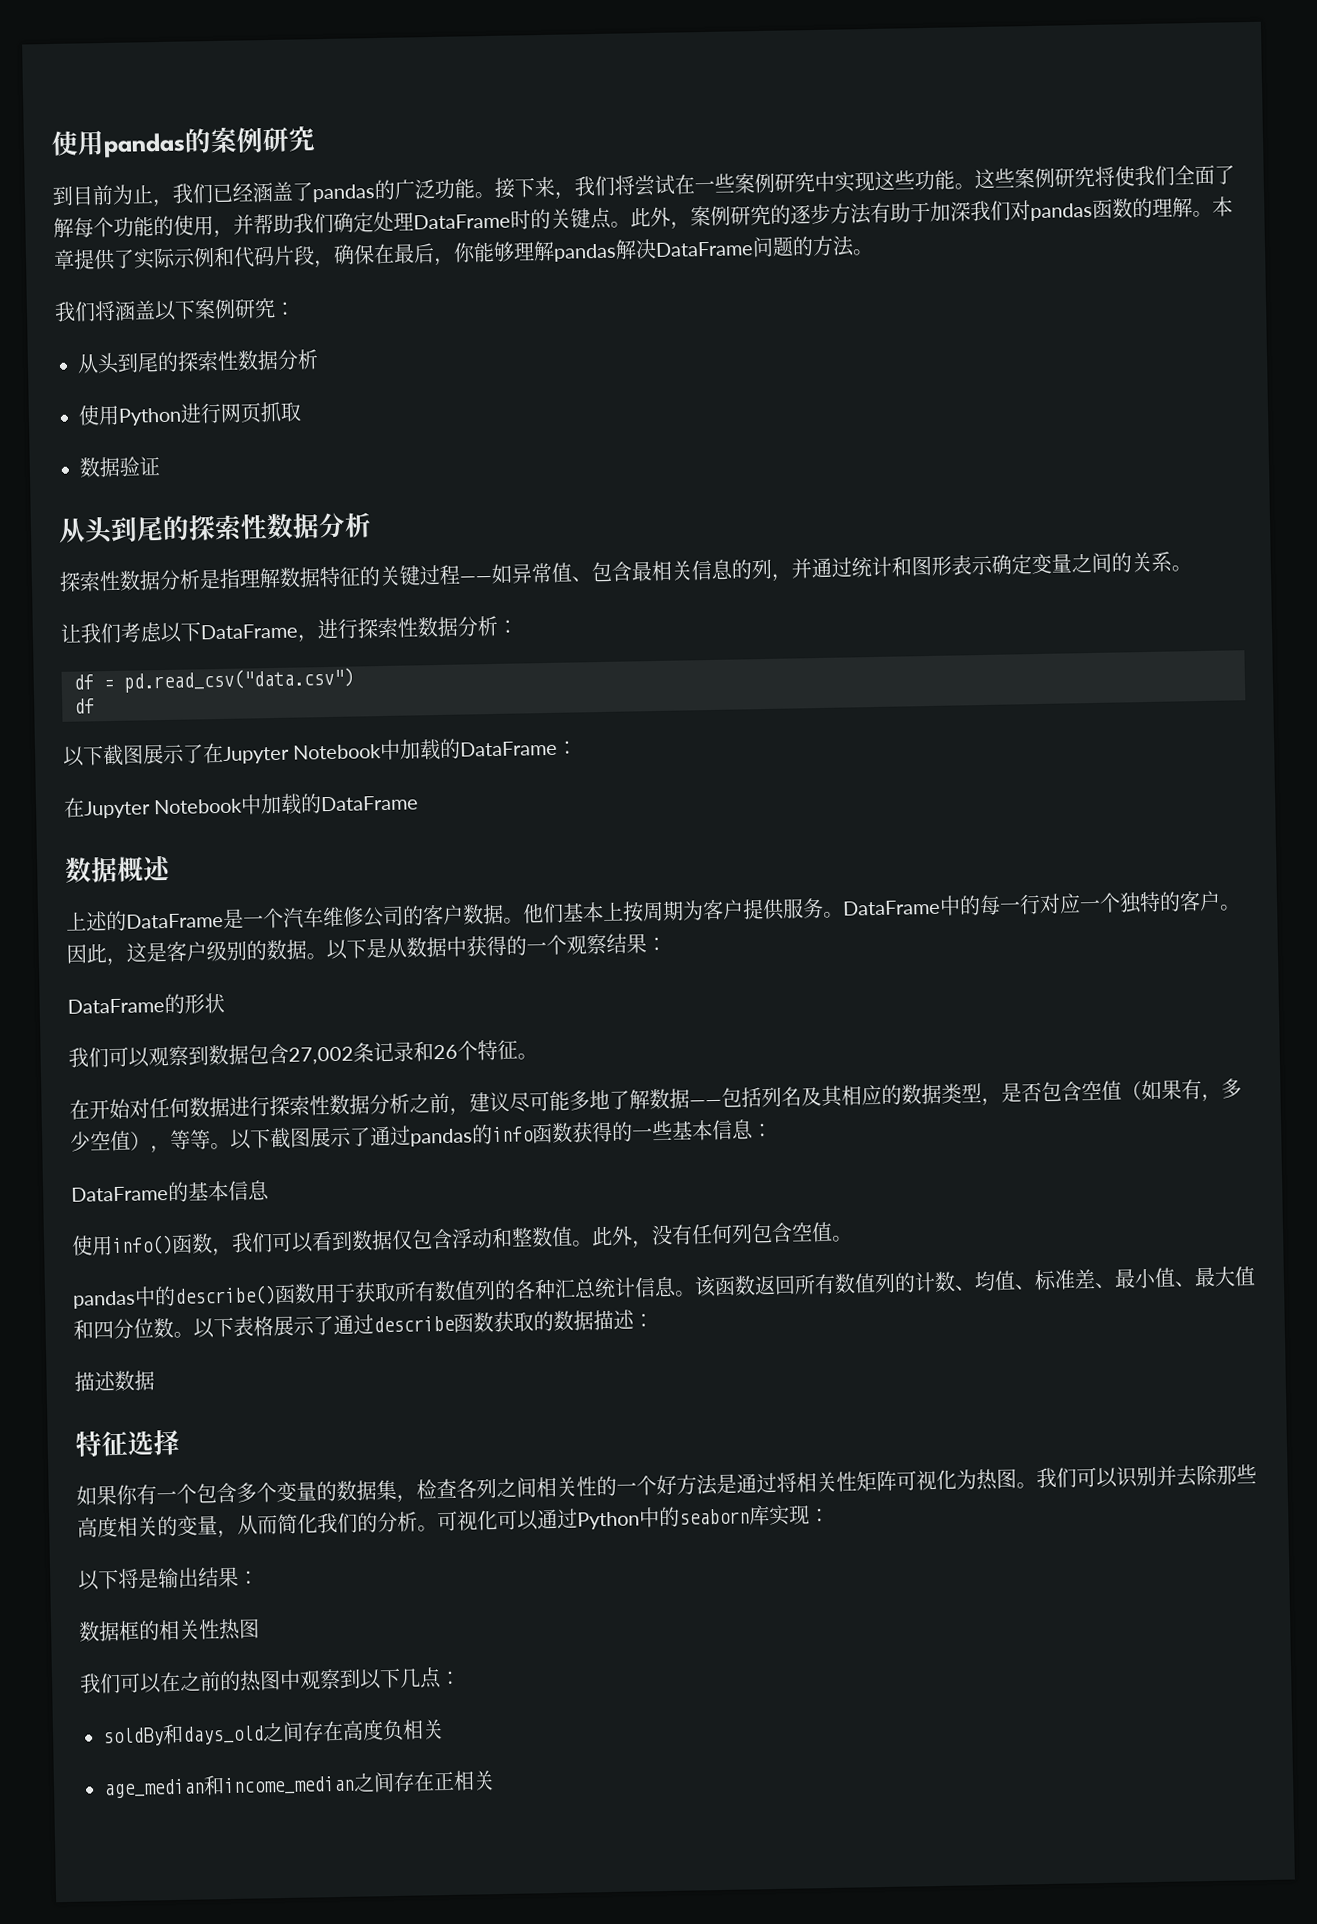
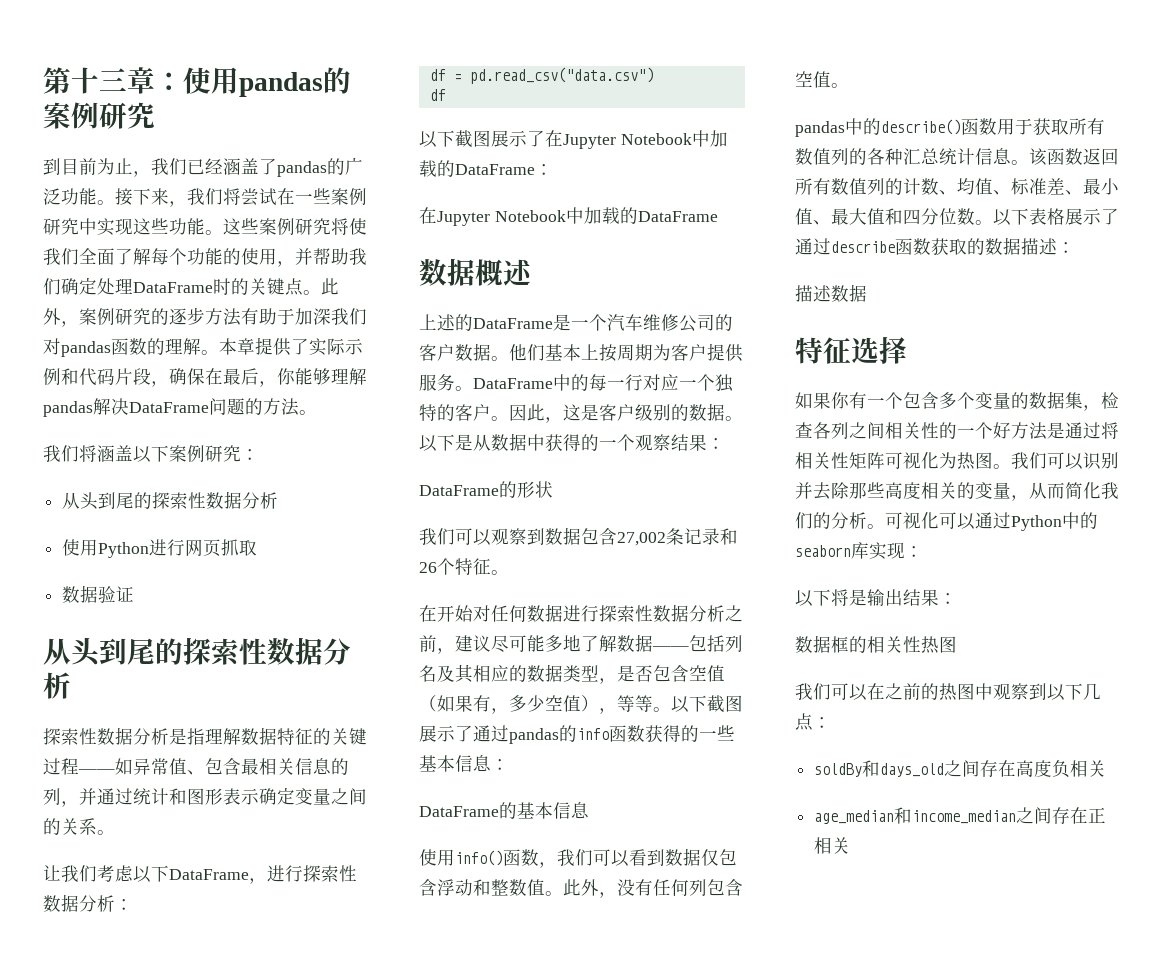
- 使用pandas的案例研究
+ 第十三章：使用pandas的案例研究

